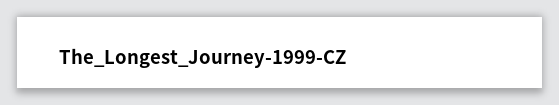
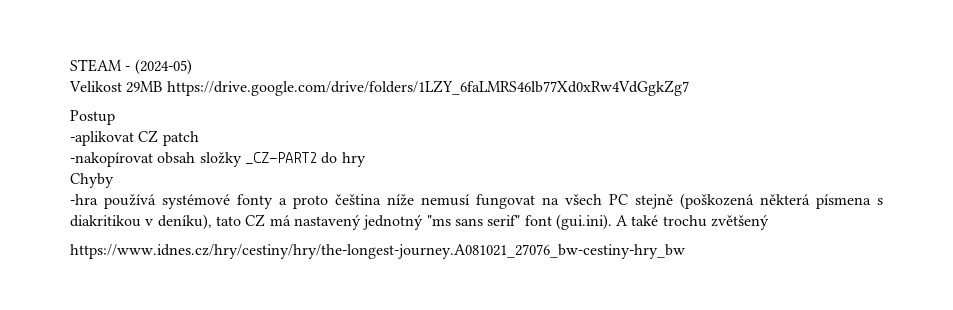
- The_Longest_Journey-1999-CZ
+ STEAM - (2024-05)
+ Velikost 29MB https://drive.google.com/drive/folders/1LZY_6faLMRS46lb77Xd0xRw4VdGgkZg7
+ Postup
+ -aplikovat CZ patch
+ -nakopírovat obsah složky _CZ-PART2 do hry
+ Chyby
+ -hra používá systémové fonty a proto čeština níže nemusí fungovat na všech PC stejně (poškozená některá písmena s diakritikou v deníku), tato CZ má nastavený jednotný "ms sans serif" font (gui.ini). A také trochu zvětšený
+ https://www.idnes.cz/hry/cestiny/hry/the-longest-journey.A081021_27076_bw-cestiny-hry_bw

